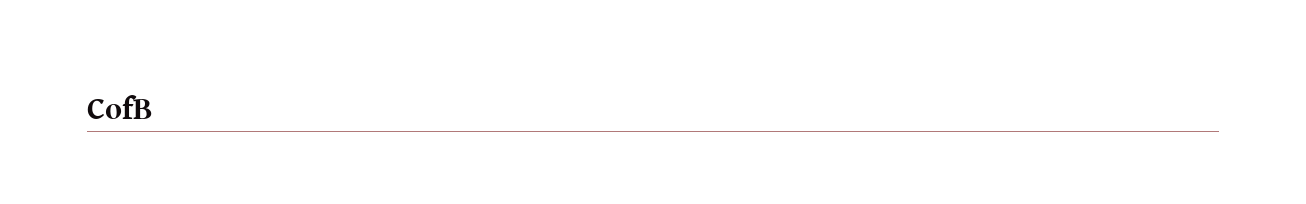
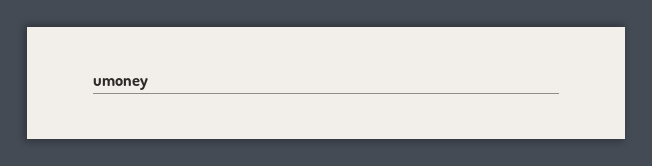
- CofB
+ umoney

